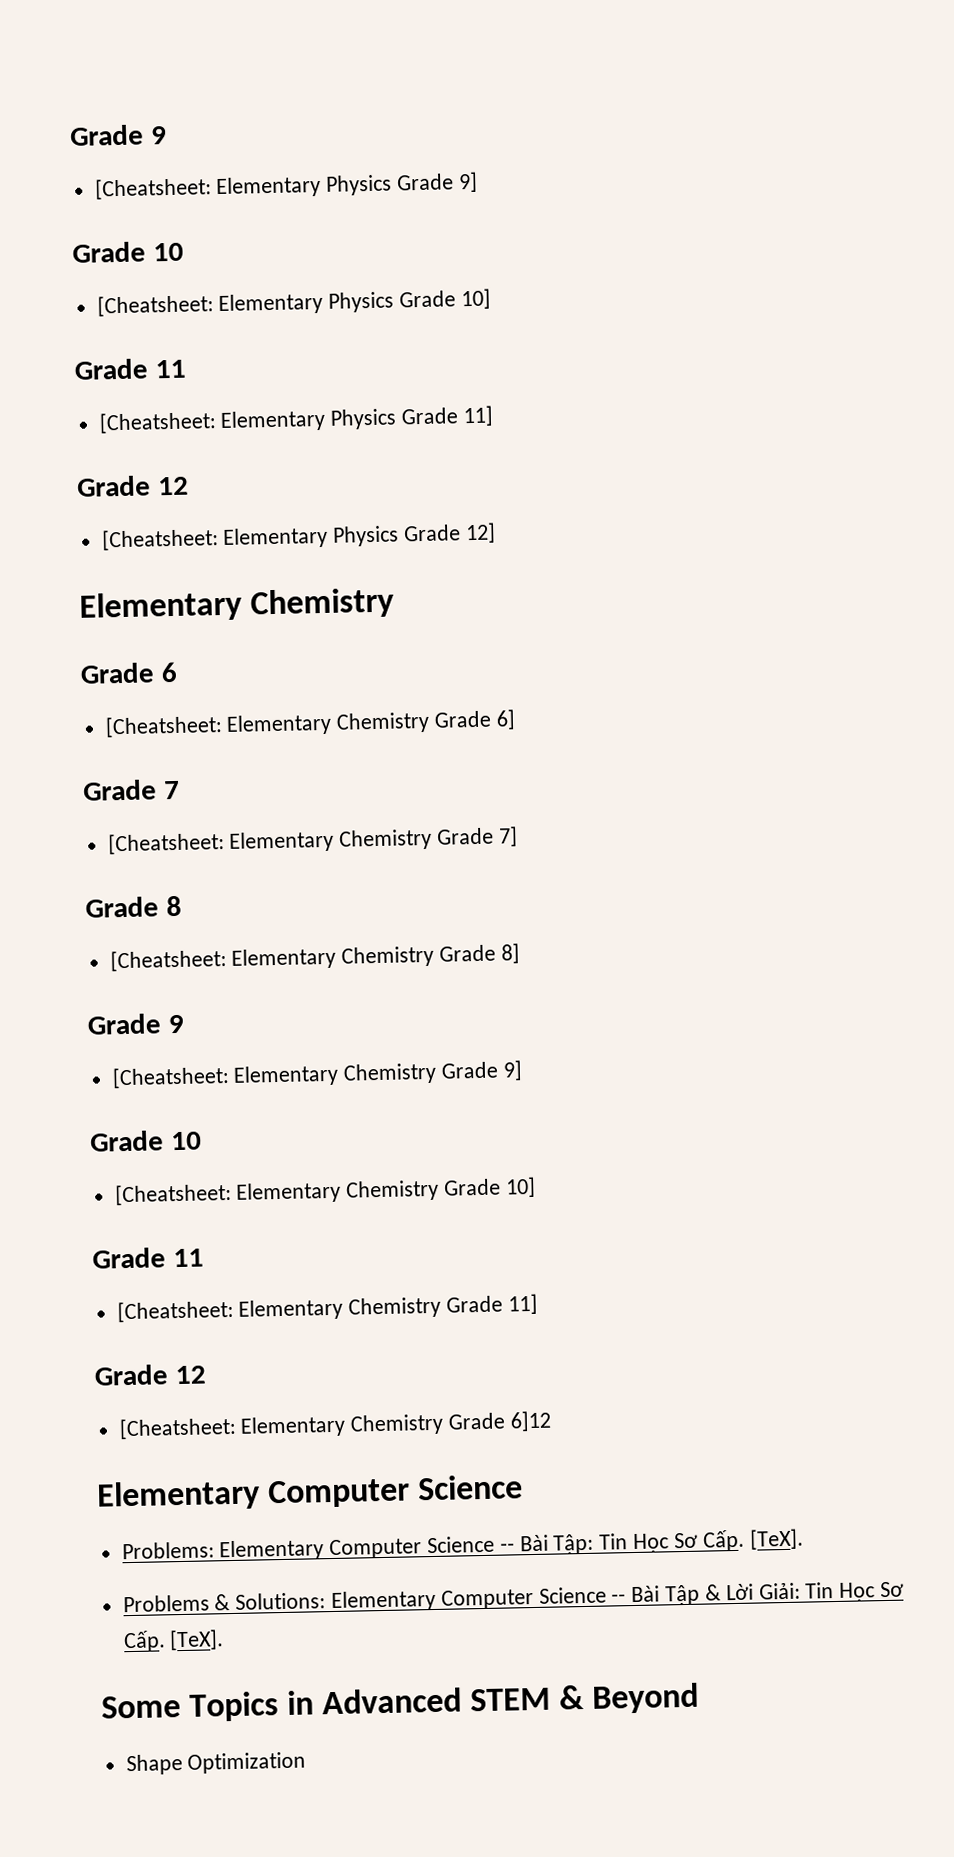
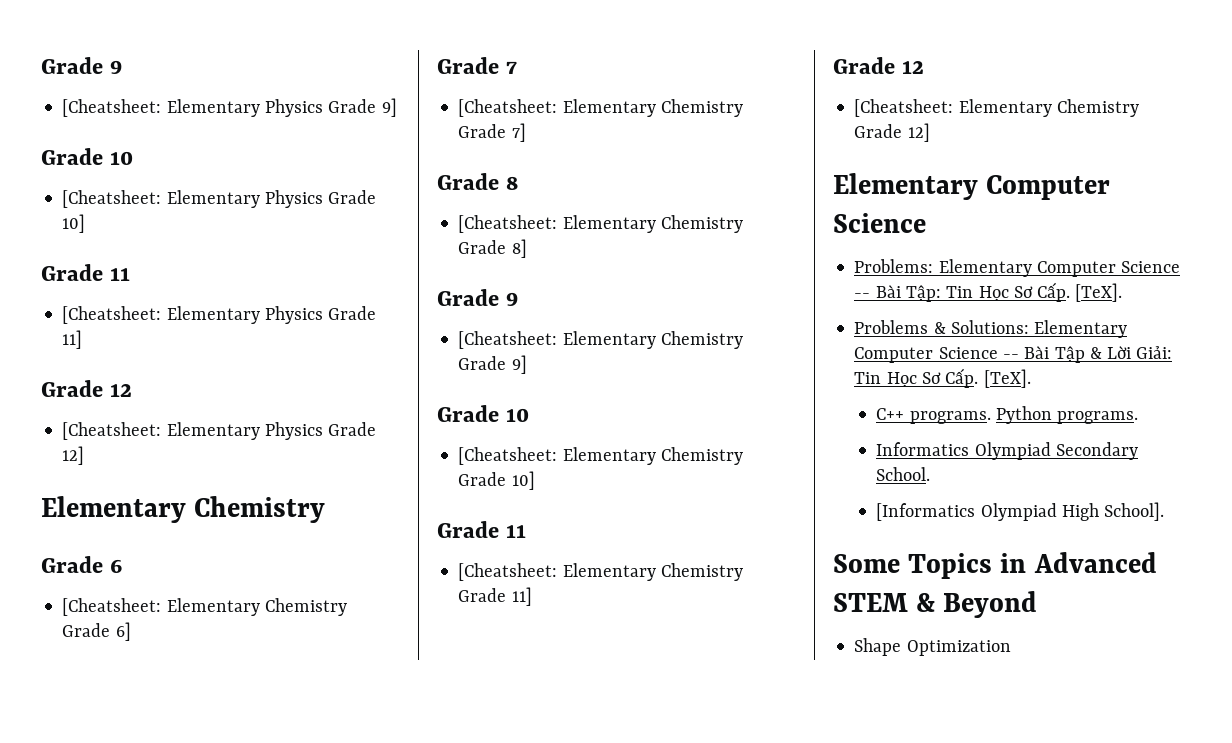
- [Cheatsheet: Elementary Chemistry Grade 6]12
+ [Cheatsheet: Elementary Chemistry Grade 12]
+ C++ programs. Python programs.
+ Informatics Olympiad Secondary School.
+ [Informatics Olympiad High School].

